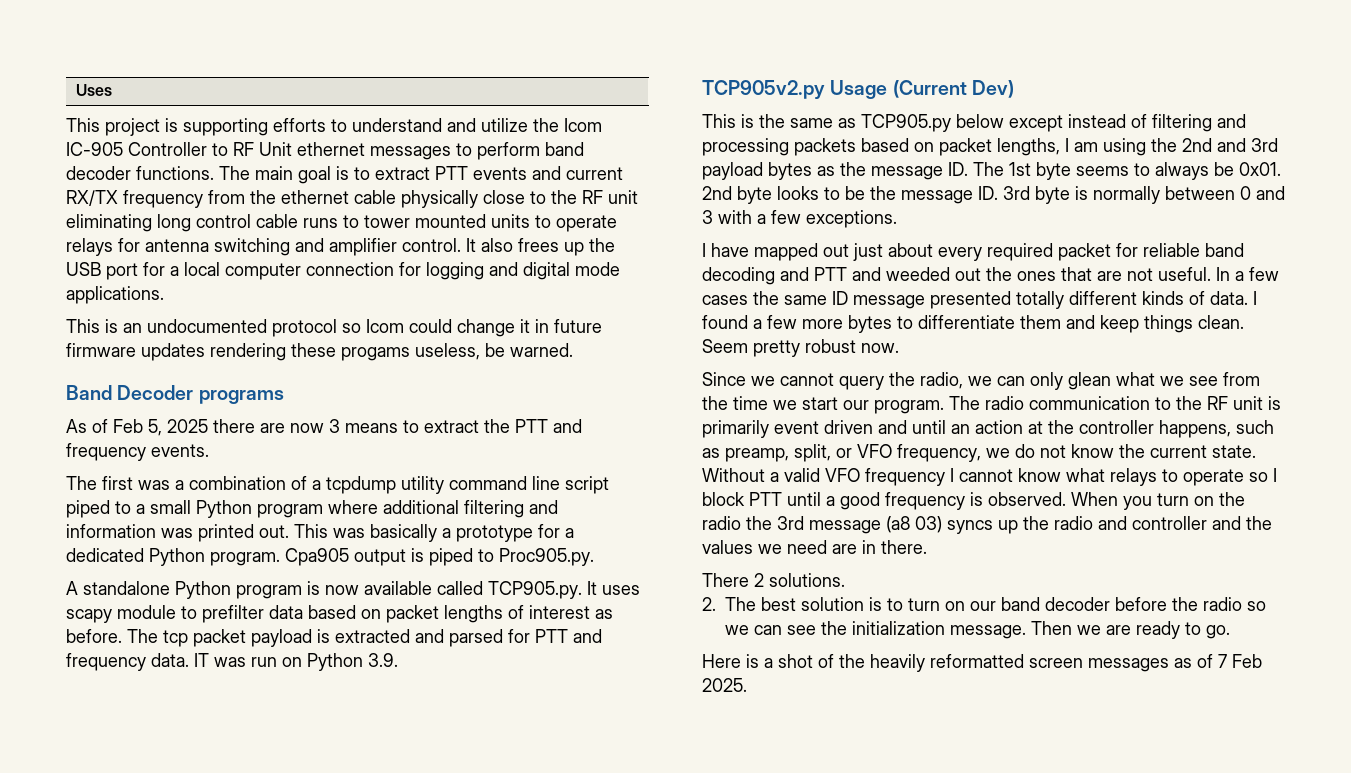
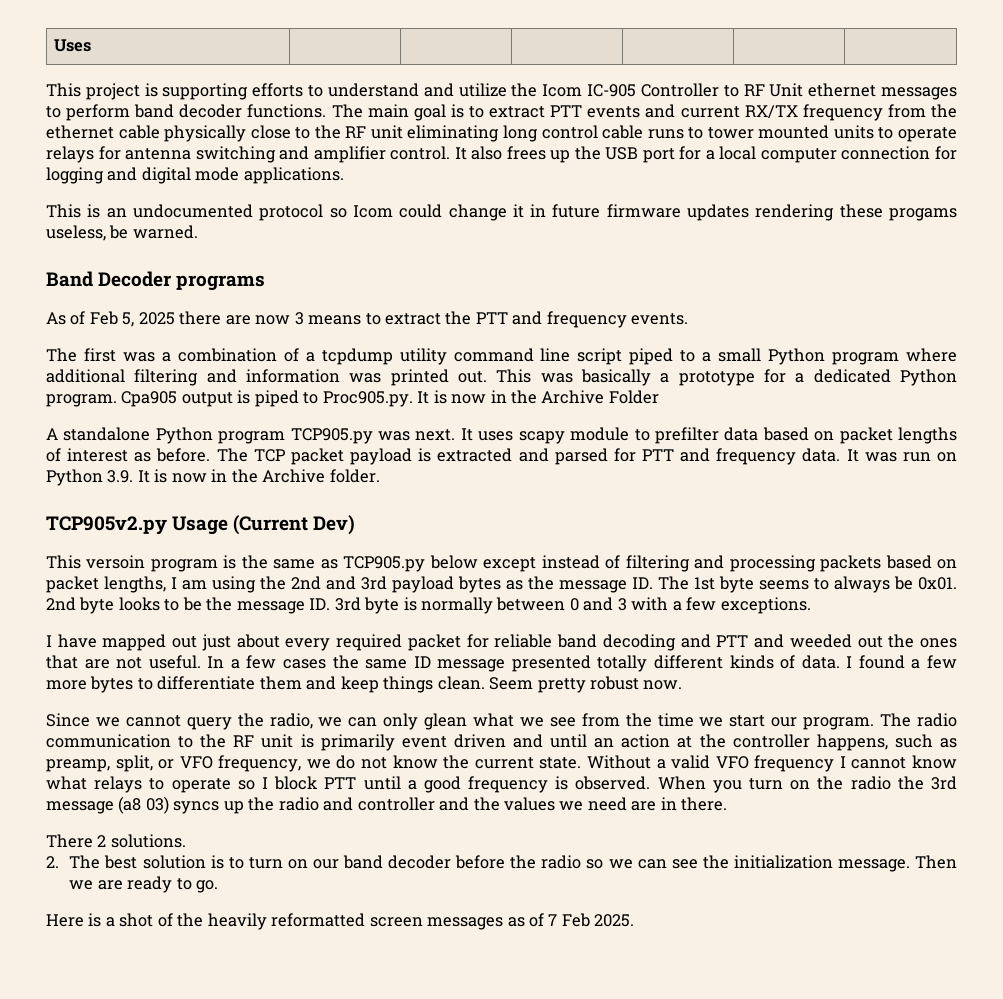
- Cpa905 output is piped to Proc905.py.
+ Cpa905 output is piped to Proc905.py. It is now in the Archive Folder
- A standalone Python program is now available called TCP905.py. It uses scapy module to prefilter data based on packet lengths of interest as before.
+ A standalone Python program TCP905.py was next. It uses scapy module to prefilter data based on packet lengths of interest as before.
- The tcp packet payload is extracted and parsed for PTT and frequency data.
+ The TCP packet payload is extracted and parsed for PTT and frequency data.
- IT was run on Python 3.9.
+ It was run on Python 3.9. It is now in the Archive folder.
- This is the same as TCP905.py below except instead of filtering and processing packets based on packet lengths, I am using the 2nd and 3rd payload bytes as the message ID. The 1st byte seems to always be 0x01.
+ This versoin program is the same as TCP905.py below except instead of filtering and processing packets based on packet lengths, I am using the 2nd and 3rd payload bytes as the message ID. The 1st byte seems to always be 0x01.

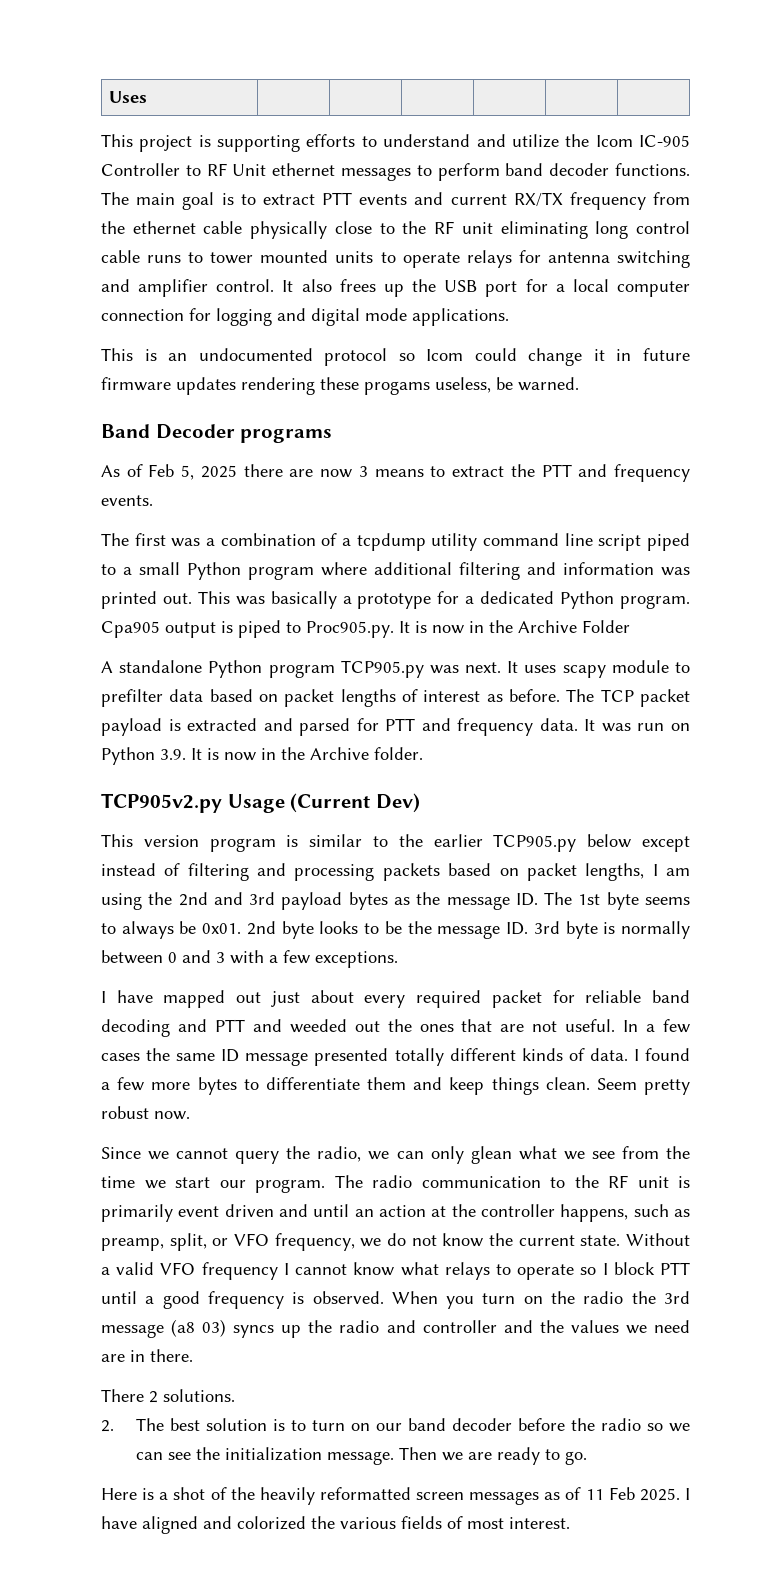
- This versoin program is the same as TCP905.py below except instead of filtering and processing packets based on packet lengths, I am using the 2nd and 3rd payload bytes as the message ID. The 1st byte seems to always be 0x01.
+ This version program is similar to the earlier TCP905.py below except instead of filtering and processing packets based on packet lengths, I am using the 2nd and 3rd payload bytes as the message ID. The 1st byte seems to always be 0x01.
- Here is a shot of the heavily reformatted screen messages as of 7 Feb 2025.
+ Here is a shot of the heavily reformatted screen messages as of 11 Feb 2025.
+ I have aligned and colorized the various fields of most interest.

